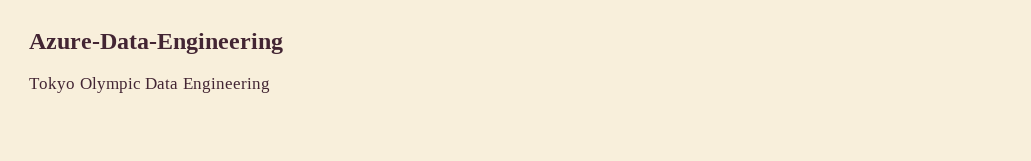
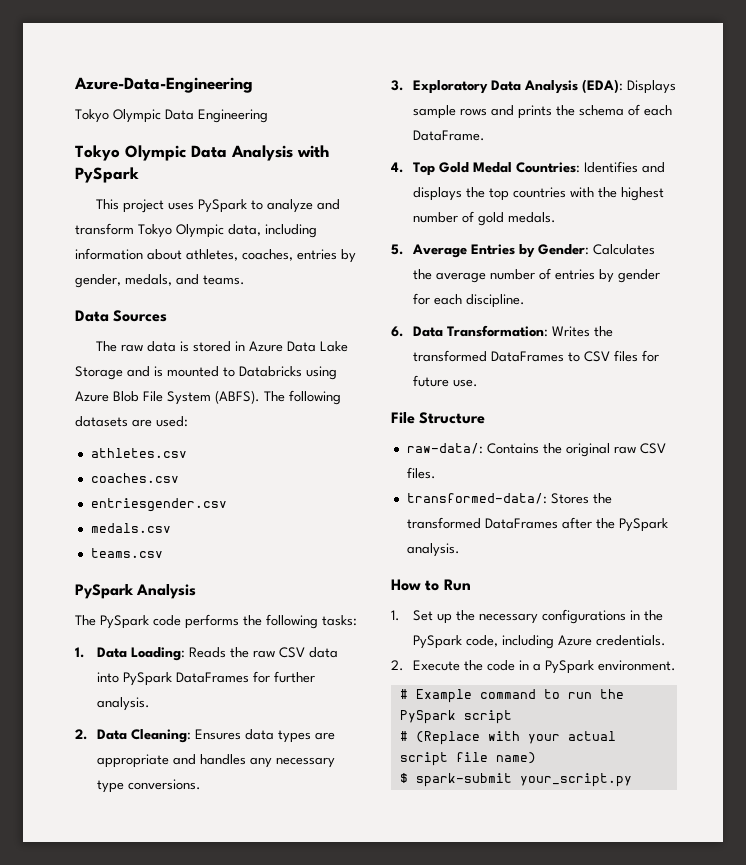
+ Tokyo Olympic Data Analysis with PySpark
+ This project uses PySpark to analyze and transform Tokyo Olympic data, including information about athletes, coaches, entries by gender, medals, and teams.
+ Data Sources
+ The raw data is stored in Azure Data Lake Storage and is mounted to Databricks using Azure Blob File System (ABFS). The following datasets are used:
+ athletes.csv
+ coaches.csv
+ entriesgender.csv
+ medals.csv
+ teams.csv
+ PySpark Analysis
+ The PySpark code performs the following tasks:
+ 1. Data Loading: Reads the raw CSV data into PySpark DataFrames for further analysis.
+ 2. Data Cleaning: Ensures data types are appropriate and handles any necessary type conversions.
+ 3. Exploratory Data Analysis (EDA): Displays sample rows and prints the schema of each DataFrame.
+ 4. Top Gold Medal Countries: Identifies and displays the top countries with the highest number of gold medals.
+ 5. Average Entries by Gender: Calculates the average number of entries by gender for each discipline.
+ 6. Data Transformation: Writes the transformed DataFrames to CSV files for future use.
+ File Structure
+ raw-data/: Contains the original raw CSV files.
+ transformed-data/: Stores the transformed DataFrames after the PySpark analysis.
+ How to Run
+ 1. Set up the necessary configurations in the PySpark code, including Azure credentials.
+ 2. Execute the code in a PySpark environment.
+ # Example command to run the PySpark script
+ # (Replace with your actual script file name)
+ $ spark-submit your_script.py

